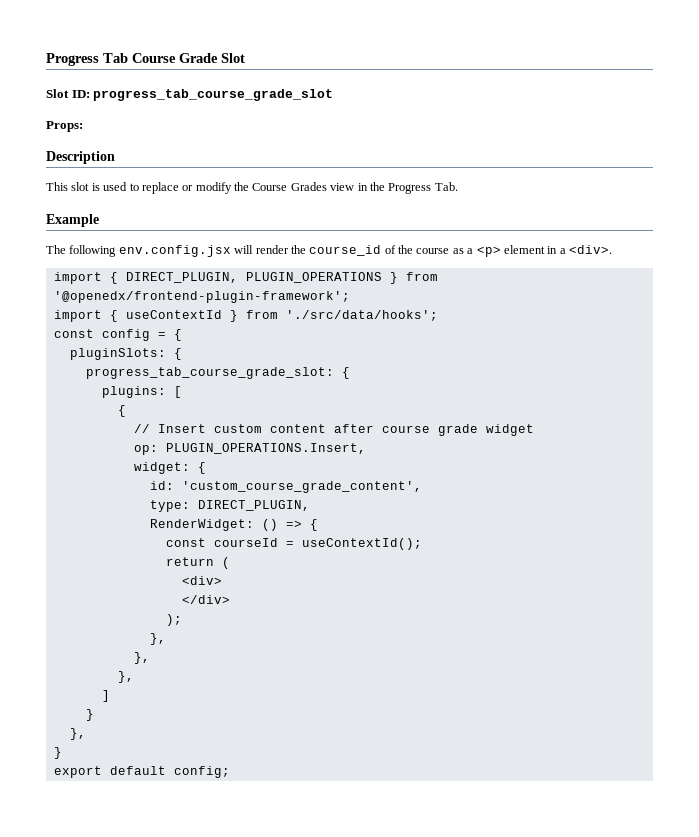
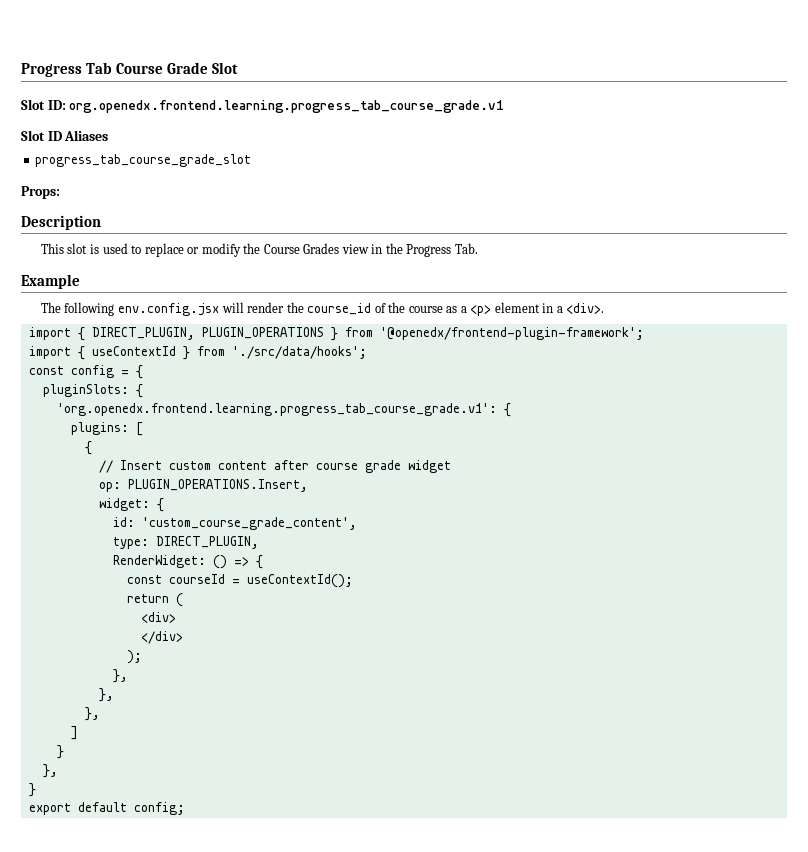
- Slot ID: progress_tab_course_grade_slot
+ Slot ID: org.openedx.frontend.learning.progress_tab_course_grade.v1
+ Slot ID Aliases
+ progress_tab_course_grade_slot
- progress_tab_course_grade_slot: {
+ 'org.openedx.frontend.learning.progress_tab_course_grade.v1': {

